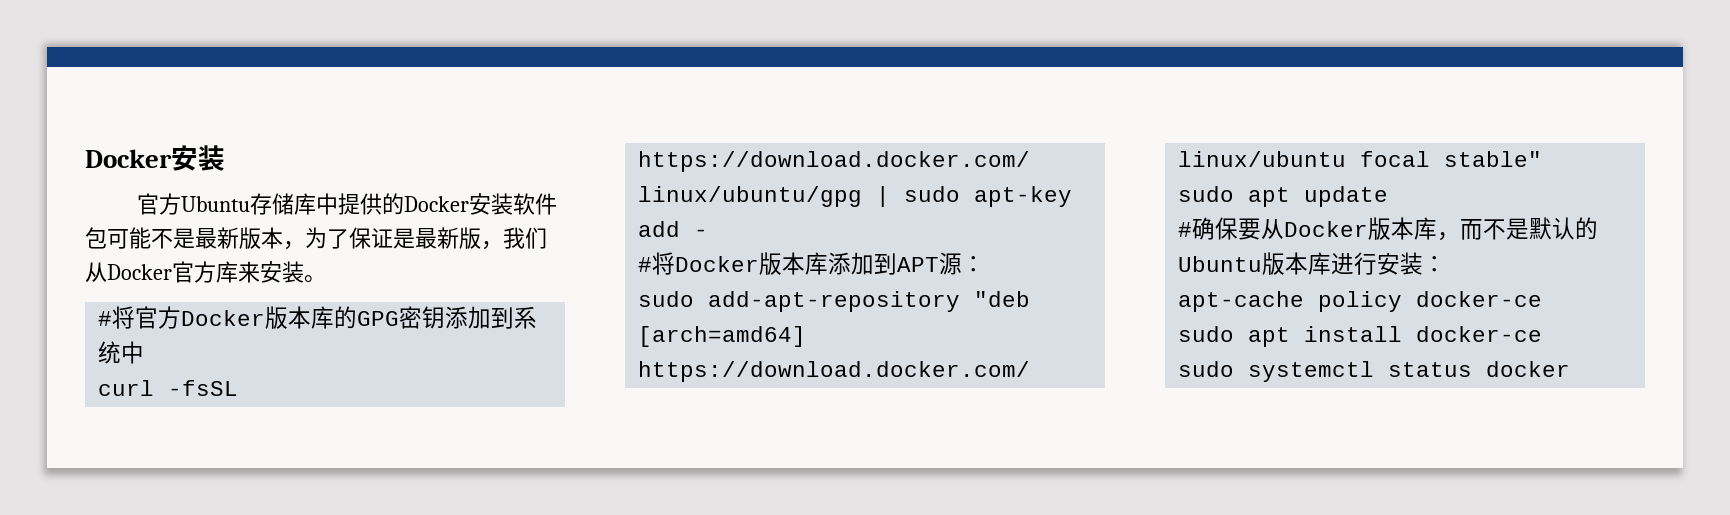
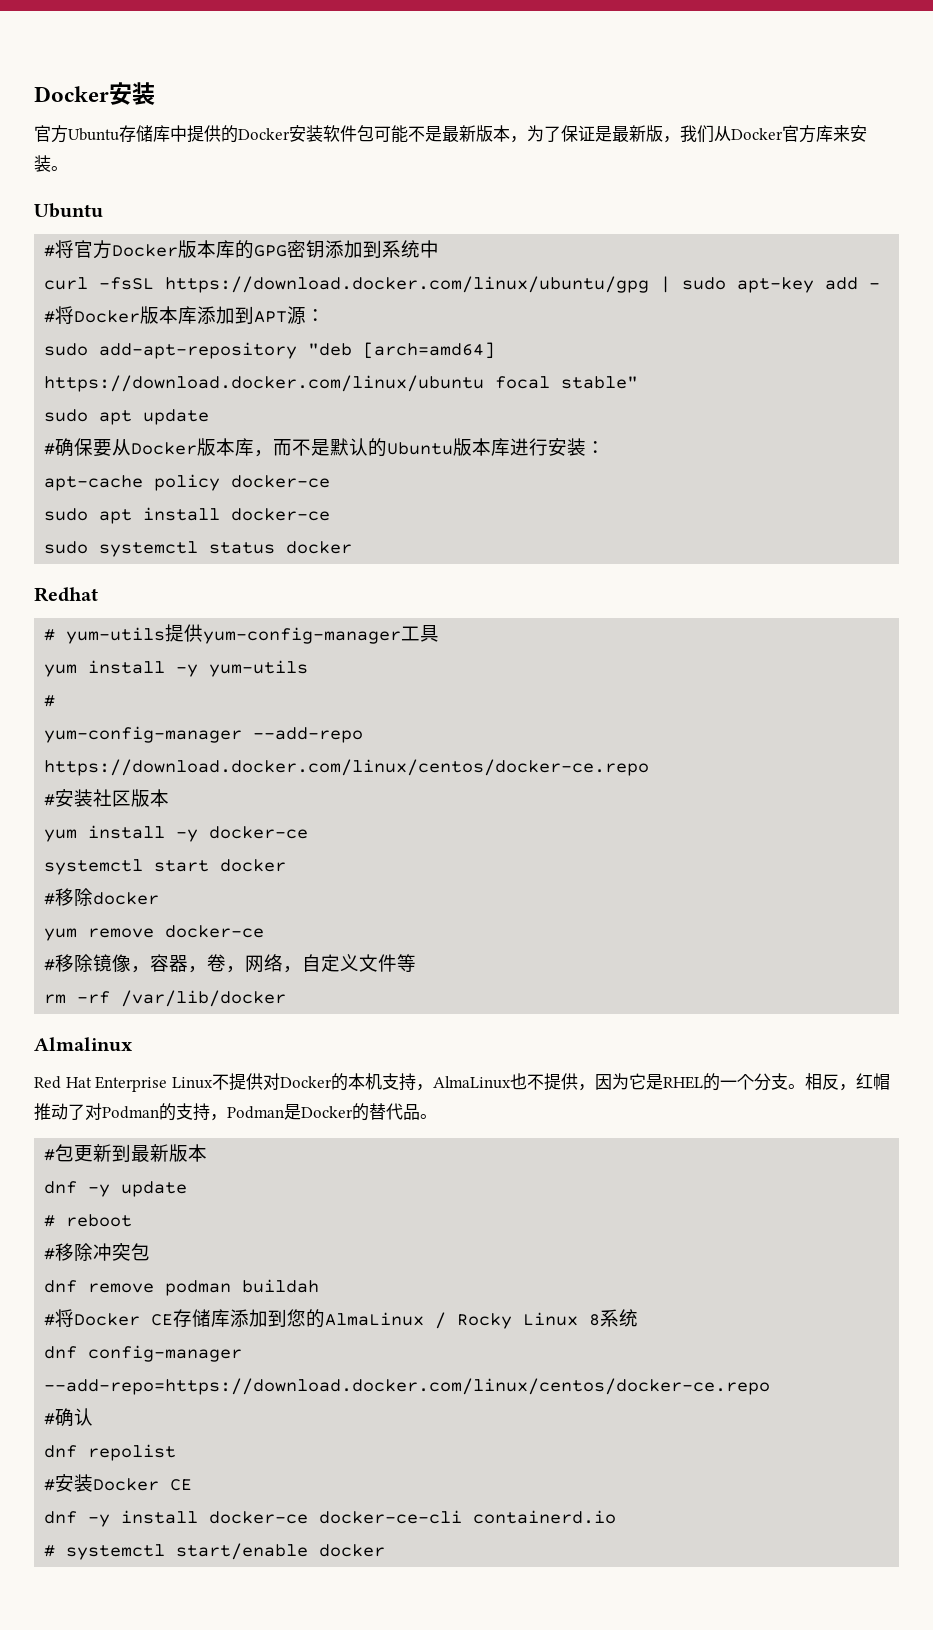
  官方Ubuntu存储库中提供的Docker安装软件包可能不是最新版本，为了保证是最新版，我们从Docker官方库来安装。
+ Ubuntu
+ Redhat
+ # yum-utils提供yum-config-manager工具
+ yum install -y yum-utils
+ #
+ yum-config-manager --add-repo https://download.docker.com/linux/centos/docker-ce.repo
+ #安装社区版本
+ yum install -y docker-ce
+ systemctl start docker
+ #移除docker
+ yum remove docker-ce
+ #移除镜像，容器，卷，网络，自定义文件等
+ rm -rf /var/lib/docker
+ Almalinux
+ Red Hat Enterprise Linux不提供对Docker的本机支持，AlmaLinux也不提供，因为它是RHEL的一个分支。相反，红帽推动了对Podman的支持，Podman是Docker的替代品。
+ #包更新到最新版本
+ dnf -y update
+ # reboot
+ #移除冲突包
+ dnf remove podman buildah
+ #将Docker CE存储库添加到您的AlmaLinux / Rocky Linux 8系统
+ dnf config-manager --add-repo=https://download.docker.com/linux/centos/docker-ce.repo
+ #确认
+ dnf repolist
+ #安装Docker CE
+ dnf -y install docker-ce docker-ce-cli containerd.io
+ # systemctl start/enable docker

